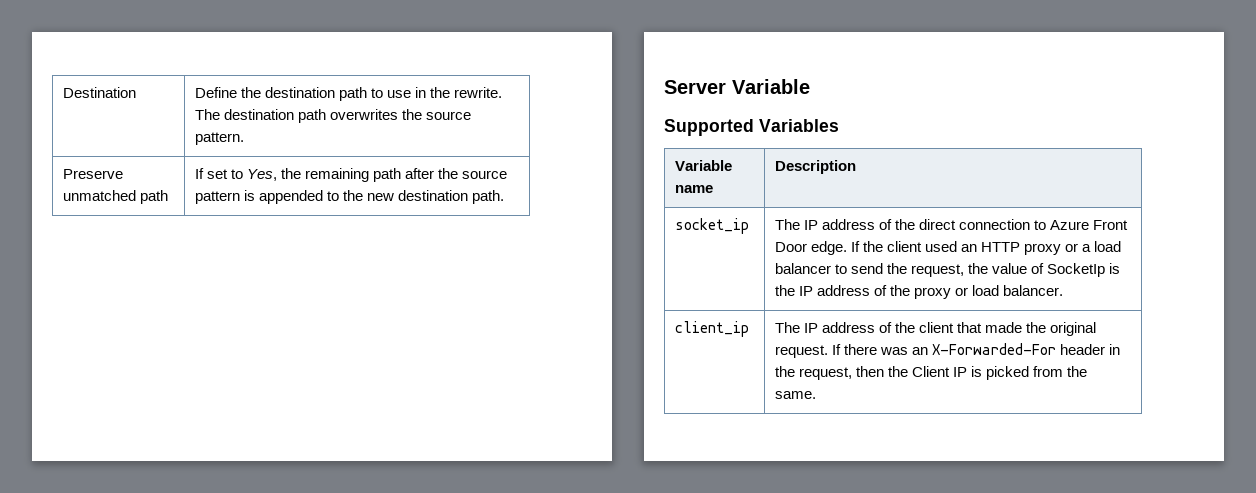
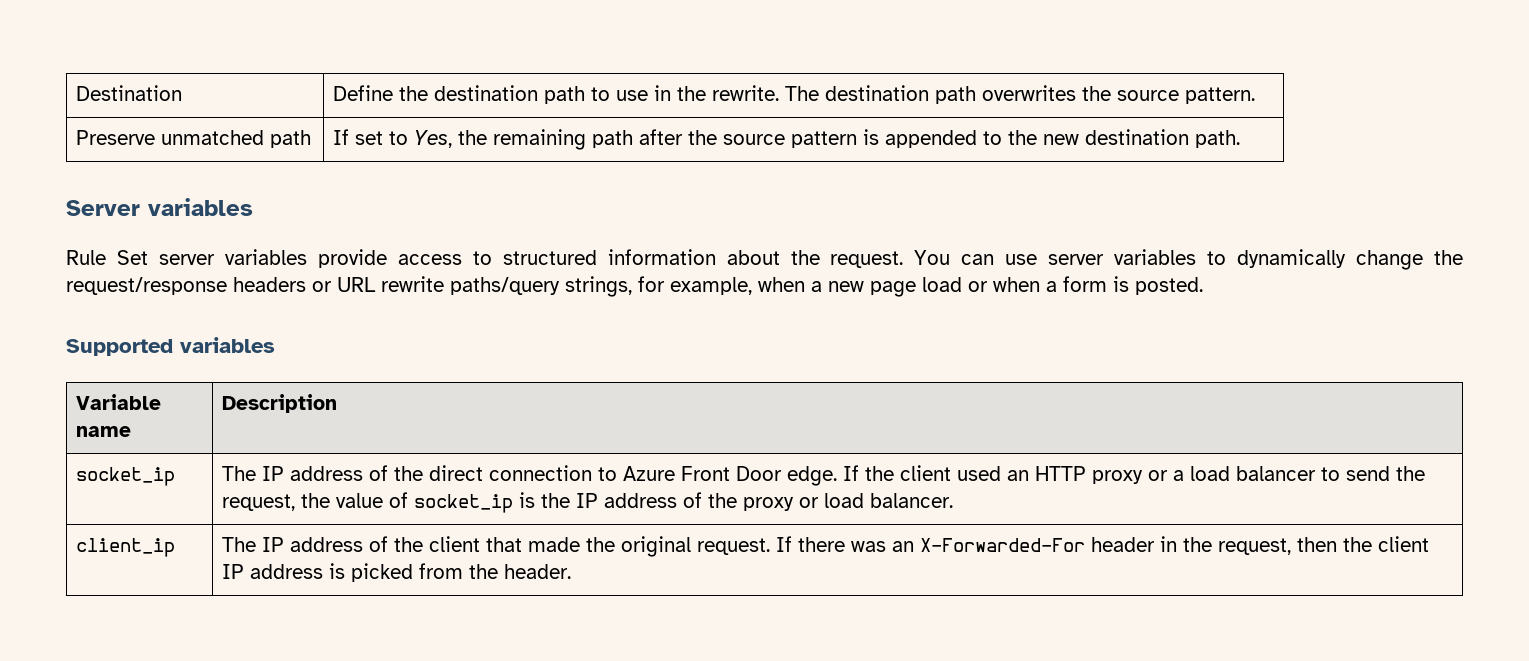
- Server Variable
+ Server variables
+ Rule Set server variables provide access to structured information about the request. You can use server variables to dynamically change the request/response headers or URL rewrite paths/query strings, for example, when a new page load or when a form is posted.
- Supported Variables
+ Supported variables
- If the client used an HTTP proxy or a load balancer to send the request, the value of SocketIp is the IP address of the proxy or load balancer.
+ If the client used an HTTP proxy or a load balancer to send the request, the value of socket_ip is the IP address of the proxy or load balancer.
- client_ip | The IP address of the client that made the original request. If there was an X-Forwarded-For header in the request, then the Client IP is picked from the same.
+ client_ip | The IP address of the client that made the original request. If there was an X-Forwarded-For header in the request, then the client IP address is picked from the header.

